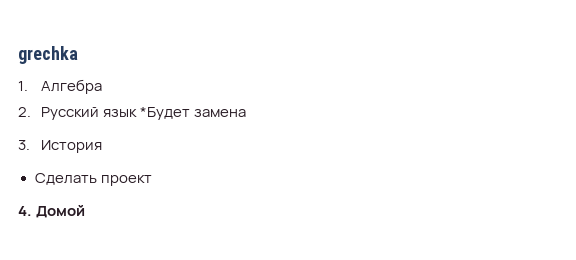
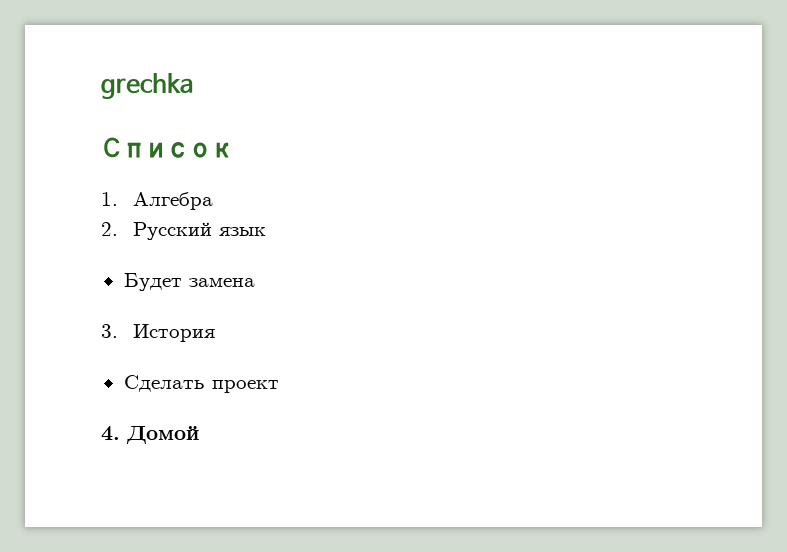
+ Список
- 2. Русский язык *Будет замена
+ 2. Русский язык
+ Будет замена

